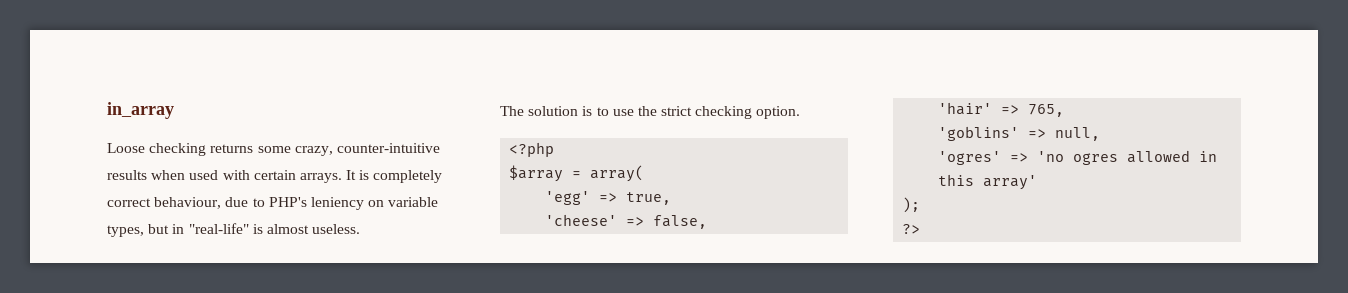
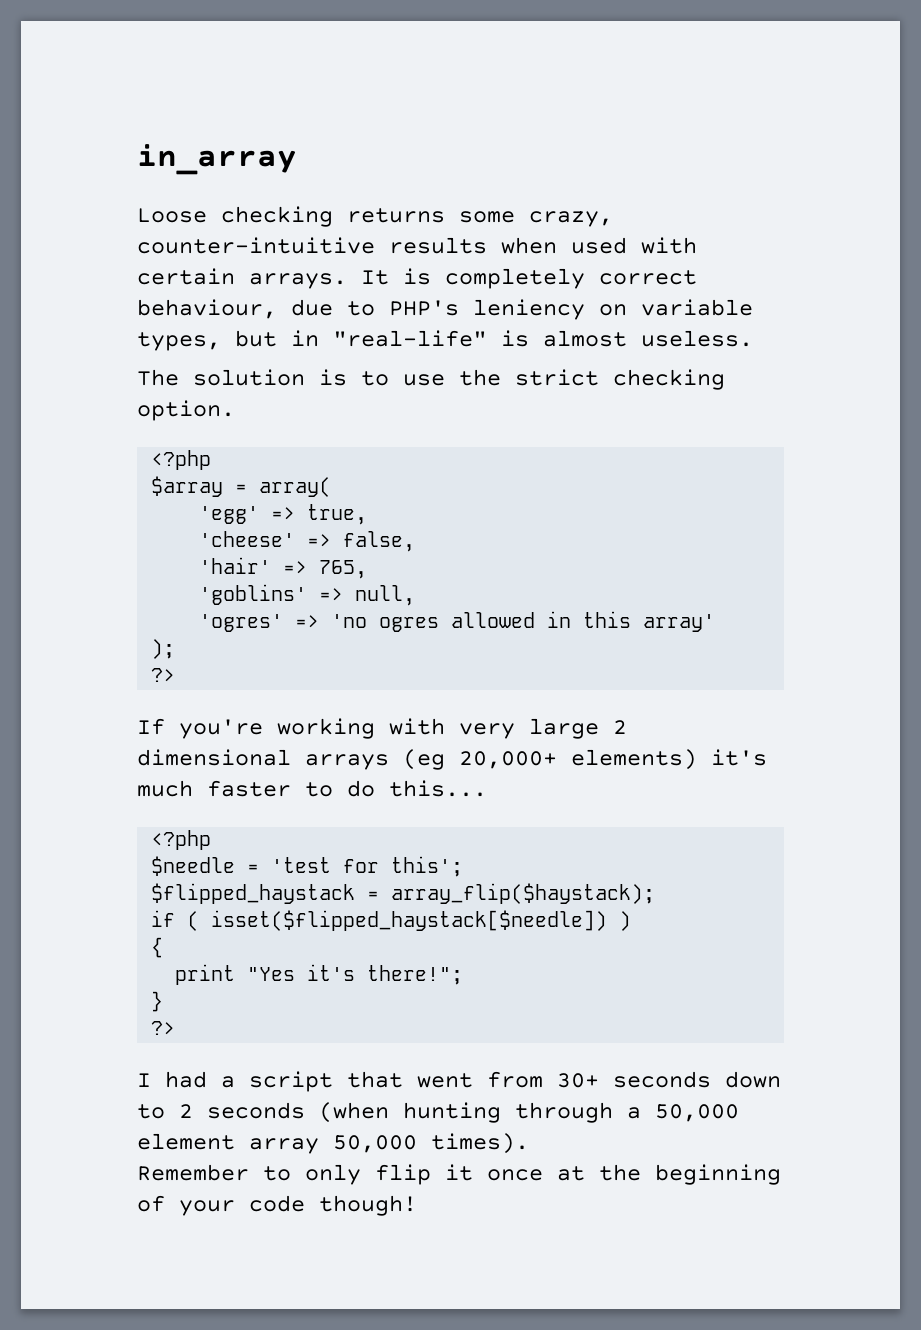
+ If you're working with very large 2 dimensional arrays (eg 20,000+ elements) it's much faster to do this...
+ <?php
+ $needle = 'test for this';
+ $flipped_haystack = array_flip($haystack);
+ if ( isset($flipped_haystack[$needle]) )
+ {
+ print "Yes it's there!";
+ }
+ ?>
+ I had a script that went from 30+ seconds down to 2 seconds (when hunting through a 50,000 element array 50,000 times).
+ Remember to only flip it once at the beginning of your code though!

